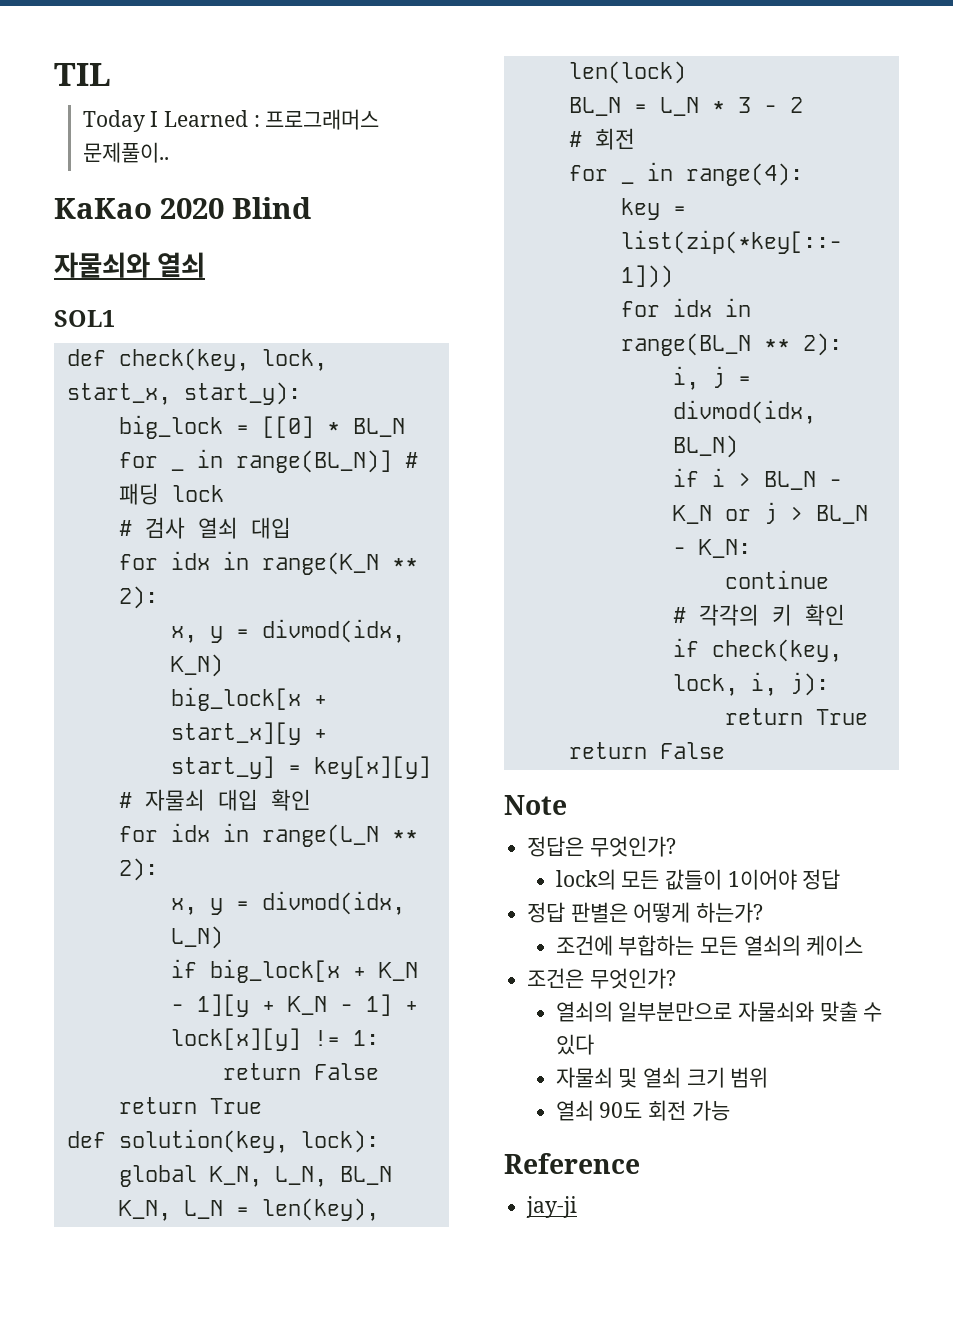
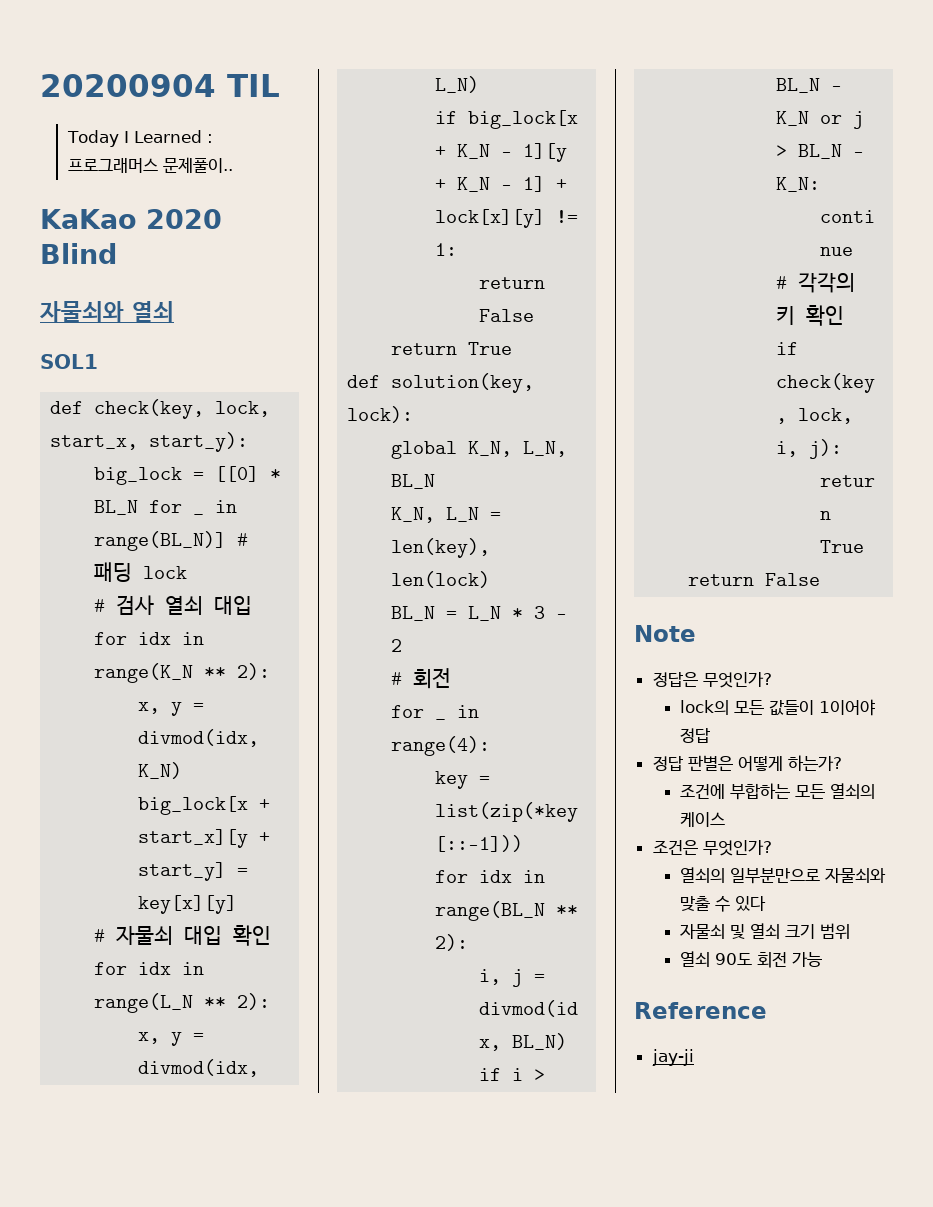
- TIL
+ 20200904 TIL

